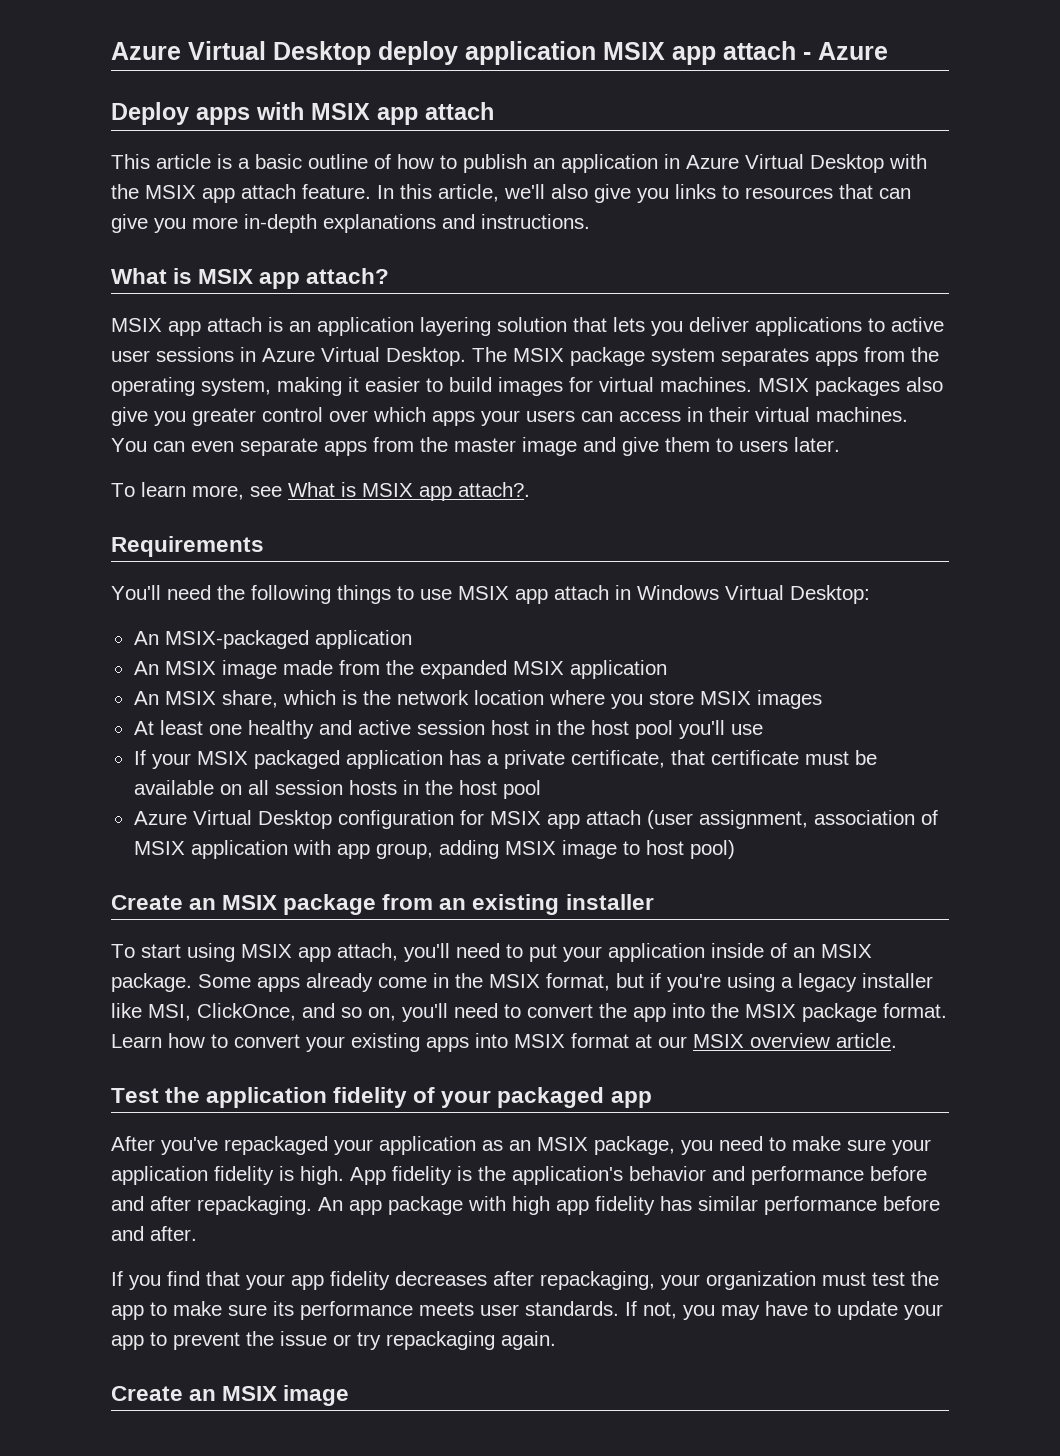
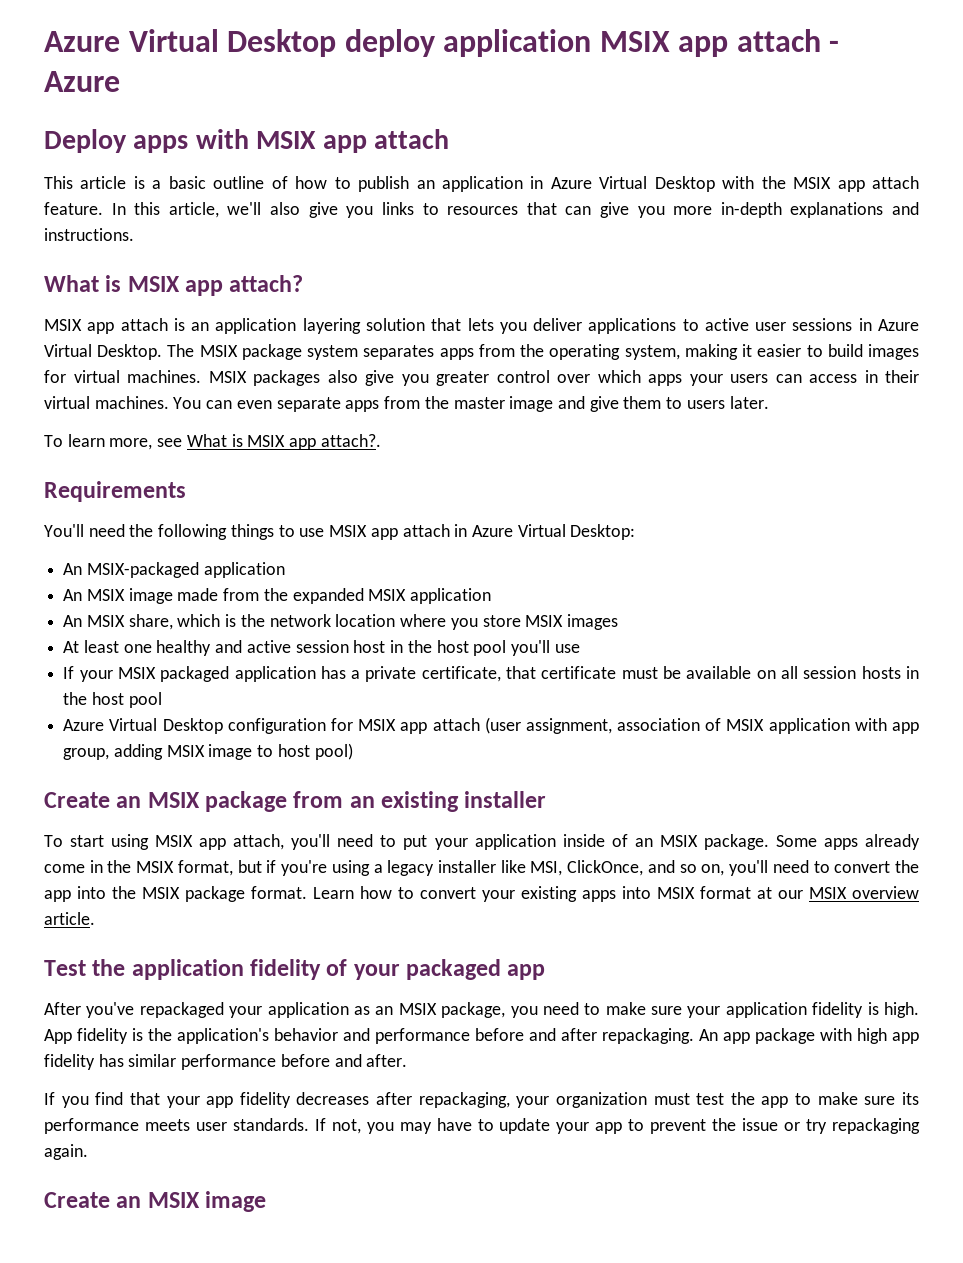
- You'll need the following things to use MSIX app attach in Windows Virtual Desktop:
+ You'll need the following things to use MSIX app attach in Azure Virtual Desktop:

